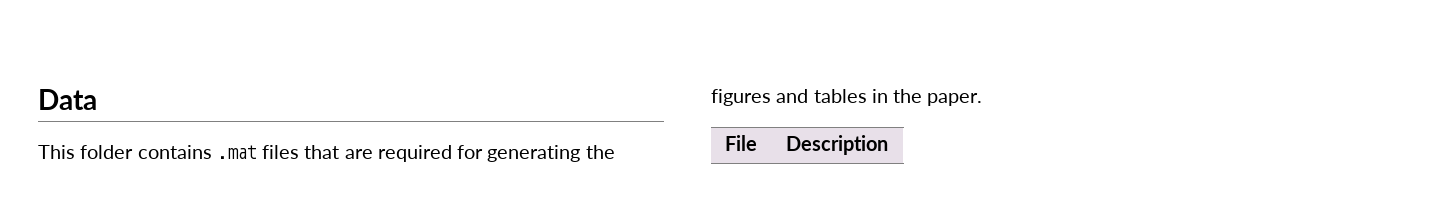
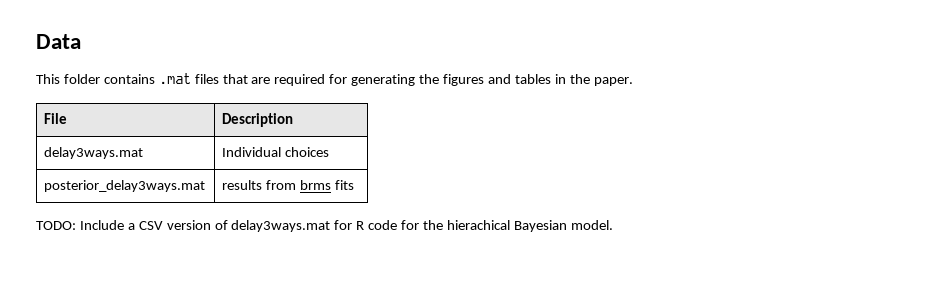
+ delay3ways.mat | Individual choices
+ posterior_delay3ways.mat | results from brms fits
+ TODO: Include a CSV version of delay3ways.mat for R code for the hierachical Bayesian model.

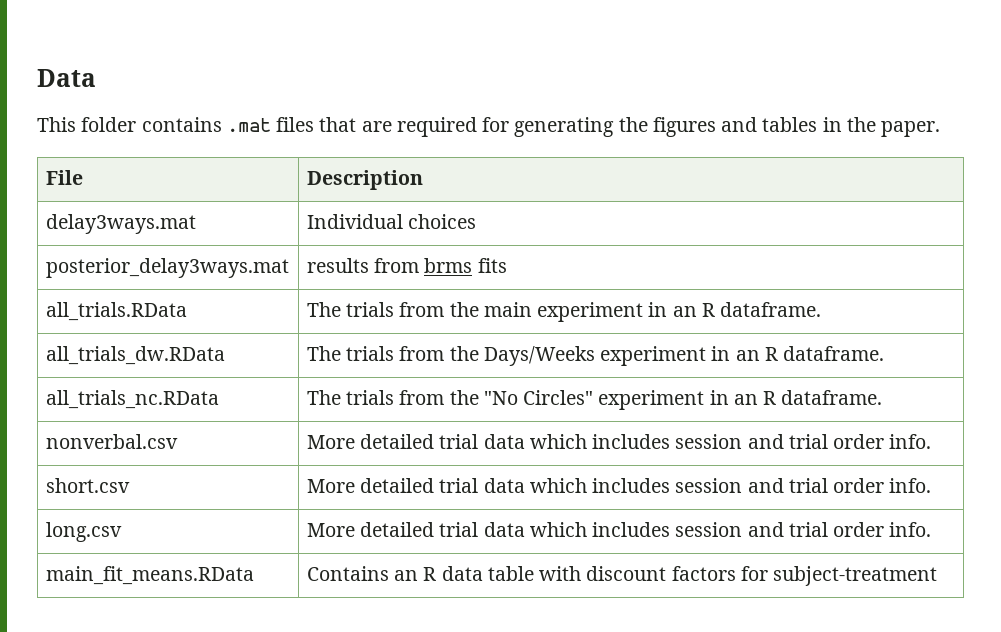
- TODO: Include a CSV version of delay3ways.mat for R code for the hierachical Bayesian model.
+ all_trials.RData | The trials from the main experiment in an R dataframe.
+ all_trials_dw.RData | The trials from the Days/Weeks experiment in an R dataframe.
+ all_trials_nc.RData | The trials from the "No Circles" experiment in an R dataframe.
+ nonverbal.csv | More detailed trial data which includes session and trial order info.
+ short.csv | More detailed trial data which includes session and trial order info.
+ long.csv | More detailed trial data which includes session and trial order info.
+ main_fit_means.RData | Contains an R data table with discount factors for subject-treatment

